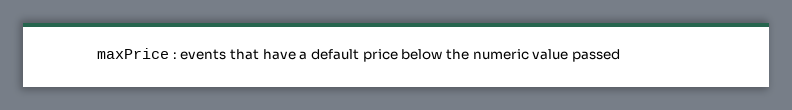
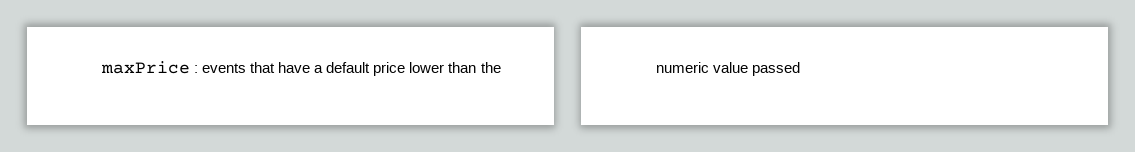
- maxPrice : events that have a default price below the numeric value passed
+ maxPrice : events that have a default price lower than the numeric value passed

